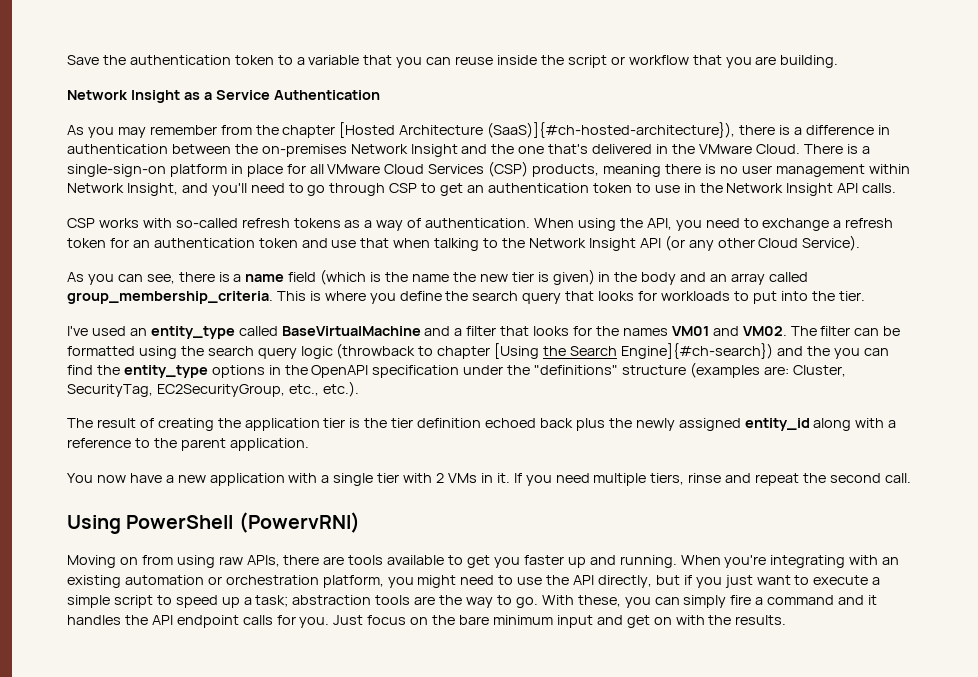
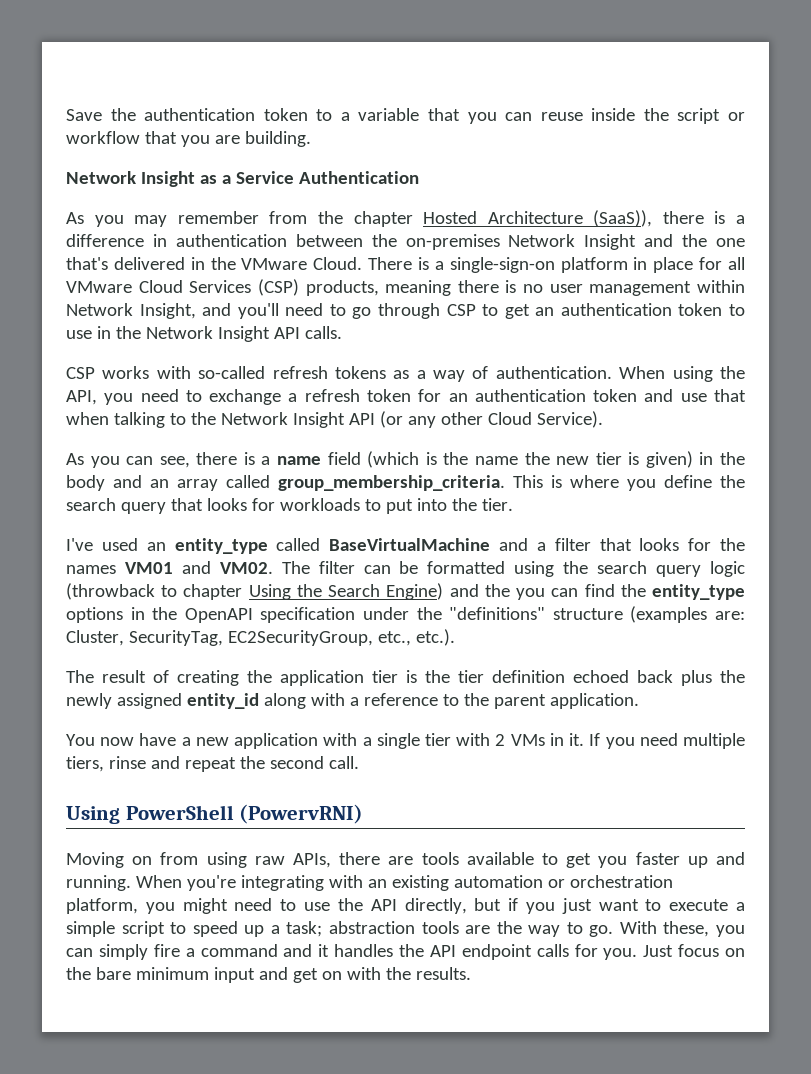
- As you may remember from the chapter [Hosted Architecture (SaaS)]{#ch-hosted-architecture}), there is a difference in authentication between the on-premises Network Insight and the one that's delivered in the VMware Cloud.
+ As you may remember from the chapter Hosted Architecture (SaaS)), there is a difference in authentication between the on-premises Network Insight and the one that's delivered in the VMware Cloud.
- The filter can be formatted using the search query logic (throwback to chapter [Using the Search Engine]{#ch-search}) and the you can find the entity_type options in the OpenAPI specification under the "definitions" structure (examples are: Cluster, SecurityTag, EC2SecurityGroup, etc., etc.).
+ The filter can be formatted using the search query logic (throwback to chapter Using the Search Engine) and the you can find the entity_type options in the OpenAPI specification under the "definitions" structure (examples are: Cluster, SecurityTag, EC2SecurityGroup, etc., etc.).

